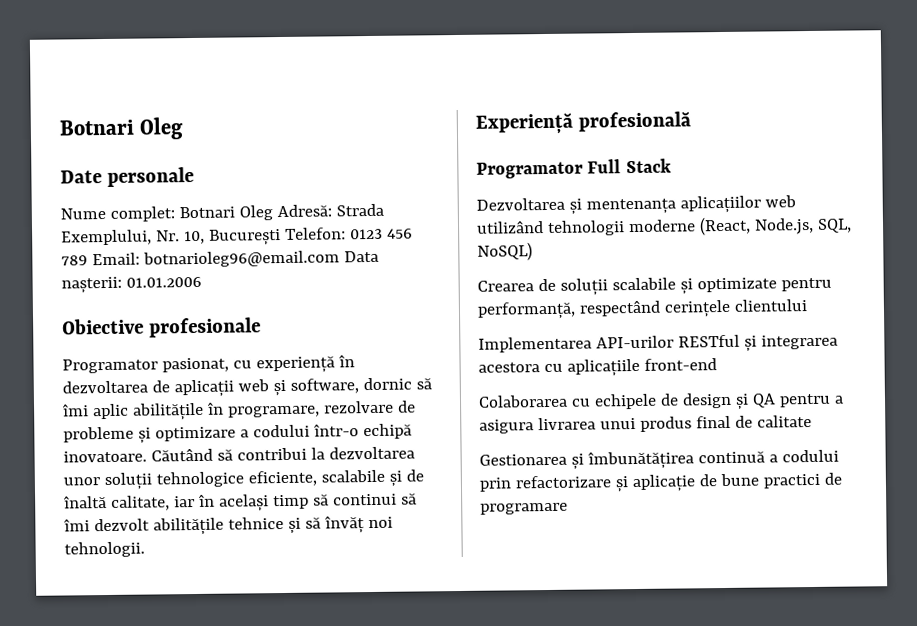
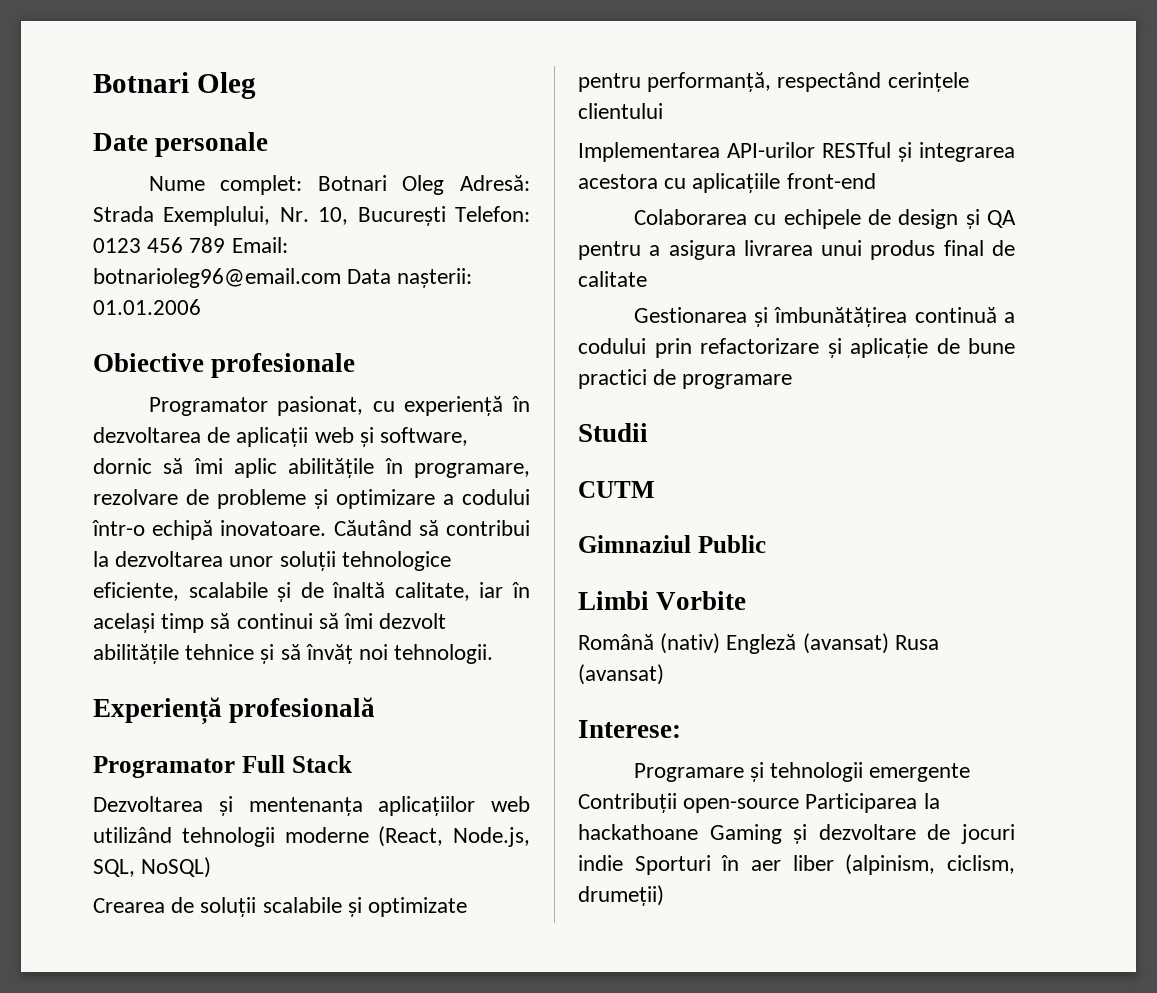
+ Studii
+ CUTM
+ Gimnaziul Public
+ Limbi Vorbite
+ Română (nativ) Engleză (avansat) Rusa (avansat)
+ Interese:
+ Programare și tehnologii emergente Contribuții open-source Participarea la hackathoane Gaming și dezvoltare de jocuri indie Sporturi în aer liber (alpinism, ciclism, drumeții)

